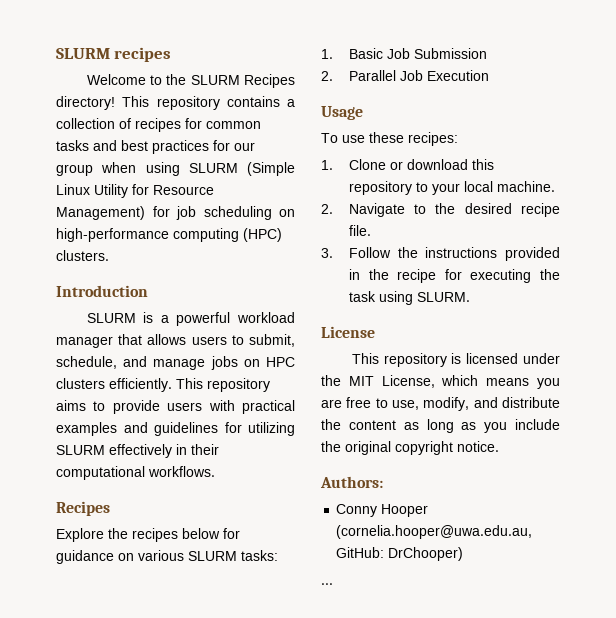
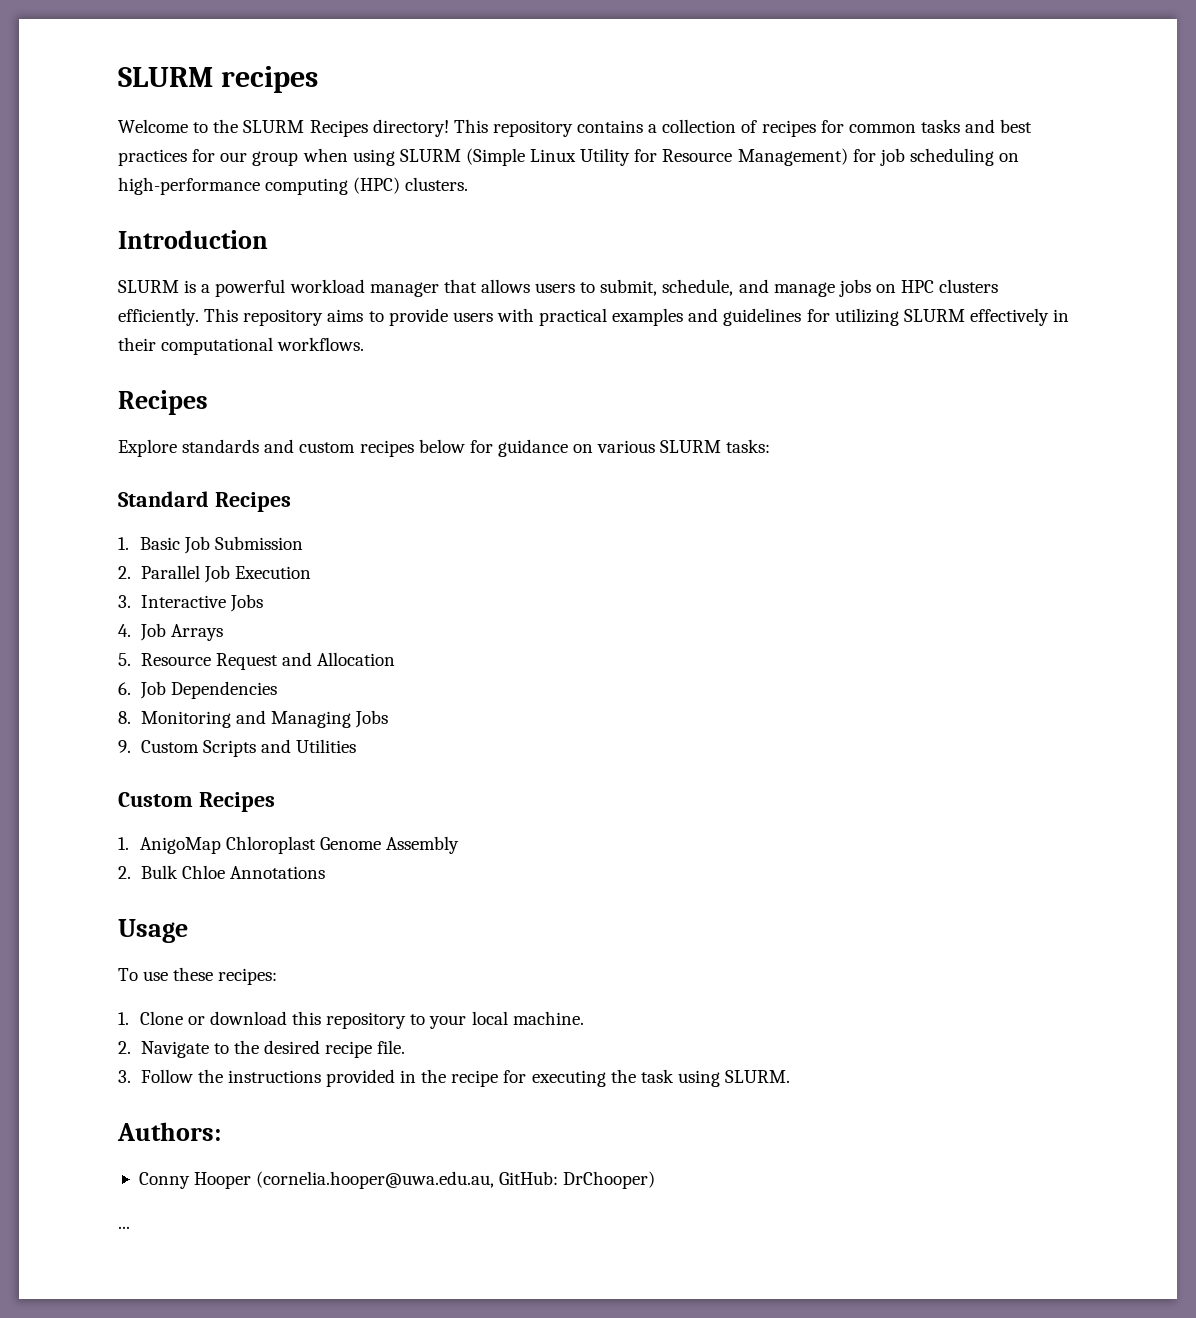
- Explore the recipes below for guidance on various SLURM tasks:
+ Explore standards and custom recipes below for guidance on various SLURM tasks:
+ Standard Recipes
+ 3. Interactive Jobs
+ 4. Job Arrays
+ 5. Resource Request and Allocation
+ 6. Job Dependencies
+ 8. Monitoring and Managing Jobs
+ 9. Custom Scripts and Utilities
+ Custom Recipes
+ 1. AnigoMap Chloroplast Genome Assembly
+ 2. Bulk Chloe Annotations
- License
- This repository is licensed under the MIT License, which means you are free to use, modify, and distribute the content as long as you include the original copyright notice.

